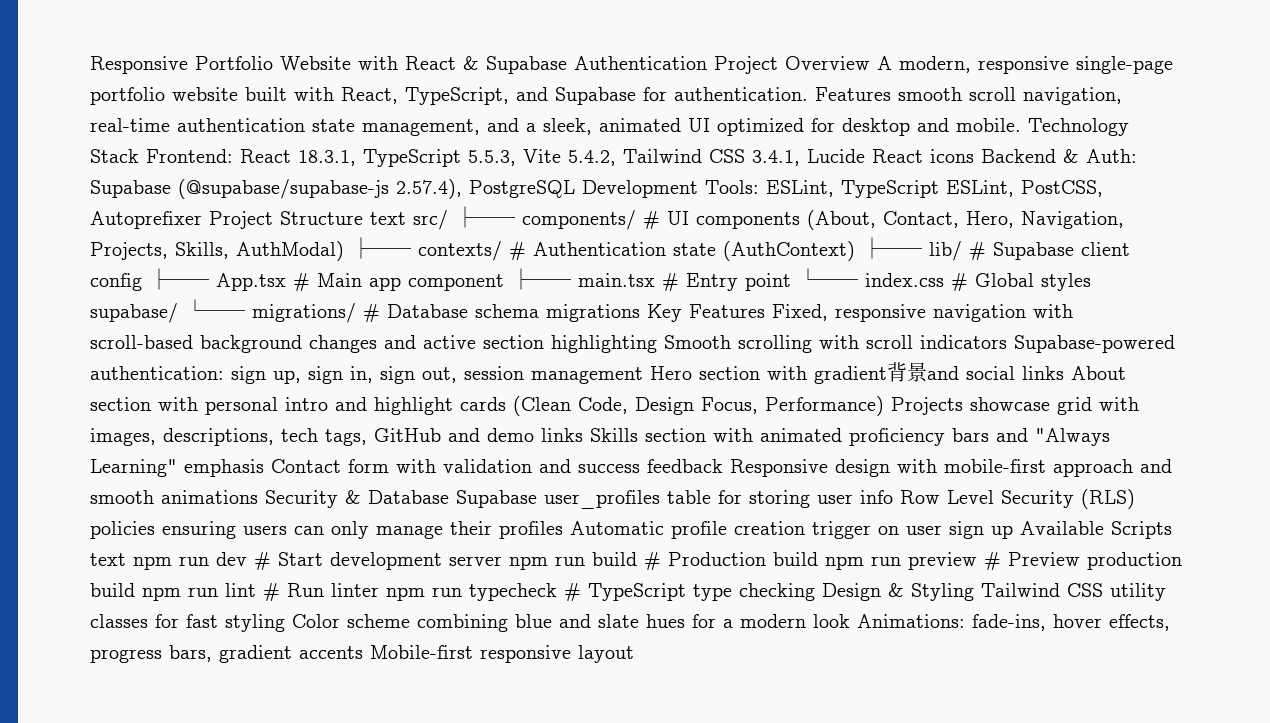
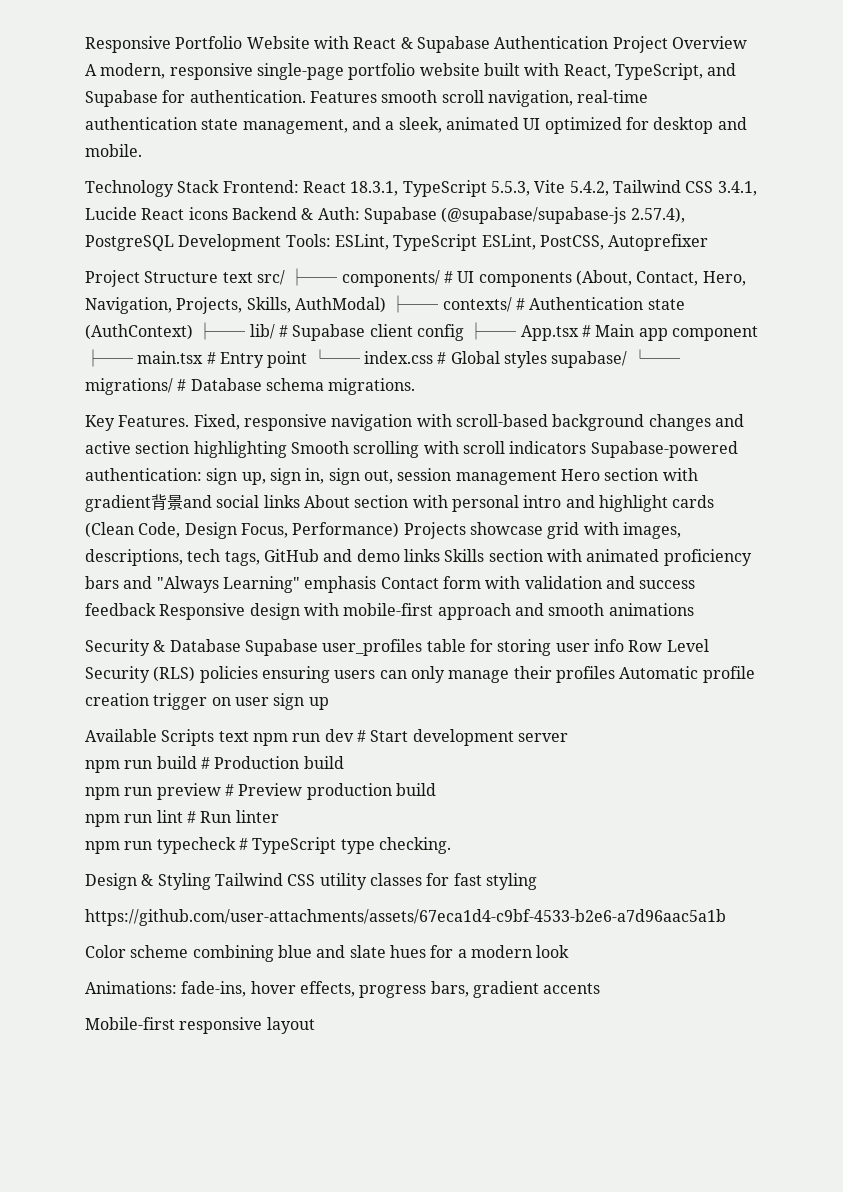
- Features smooth scroll navigation, real-time authentication state management, and a sleek, animated UI optimized for desktop and mobile. Technology Stack Frontend:
+ Features smooth scroll navigation, real-time authentication state management, and a sleek, animated UI optimized for desktop and mobile.
+ Technology Stack Frontend:
- ESLint, TypeScript ESLint, PostCSS, Autoprefixer Project Structure text src/ ├── components/ # UI components (About, Contact, Hero, Navigation, Projects, Skills, AuthModal) ├── contexts/ # Authentication state (AuthContext) ├── lib/ # Supabase client config ├── App.tsx # Main app component ├── main.tsx # Entry point └── index.css # Global styles supabase/ └── migrations/ # Database schema migrations Key Features Fixed, responsive navigation with scroll-based background changes and active section highlighting Smooth scrolling with scroll indicators Supabase-powered authentication:
+ ESLint, TypeScript ESLint, PostCSS, Autoprefixer
+ Project Structure text src/ ├── components/ # UI components (About, Contact, Hero, Navigation, Projects, Skills, AuthModal) ├── contexts/ # Authentication state (AuthContext) ├── lib/ # Supabase client config ├── App.tsx # Main app component ├── main.tsx # Entry point └── index.css # Global styles supabase/ └── migrations/ # Database schema migrations.
+ Key Features. Fixed, responsive navigation with scroll-based background changes and active section highlighting Smooth scrolling with scroll indicators Supabase-powered authentication:
- sign up, sign in, sign out, session management Hero section with gradient背景and social links About section with personal intro and highlight cards (Clean Code, Design Focus, Performance) Projects showcase grid with images, descriptions, tech tags, GitHub and demo links Skills section with animated proficiency bars and "Always Learning" emphasis Contact form with validation and success feedback Responsive design with mobile-first approach and smooth animations Security & Database Supabase user_profiles table for storing user info Row Level Security (RLS) policies ensuring users can only manage their profiles Automatic profile creation trigger on user sign up Available Scripts text npm run dev # Start development server npm run build # Production build npm run preview # Preview production build npm run lint # Run linter npm run typecheck # TypeScript type checking Design & Styling Tailwind CSS utility classes for fast styling Color scheme combining blue and slate hues for a modern look Animations:
+ sign up, sign in, sign out, session management Hero section with gradient背景and social links About section with personal intro and highlight cards (Clean Code, Design Focus, Performance) Projects showcase grid with images, descriptions, tech tags, GitHub and demo links Skills section with animated proficiency bars and "Always Learning" emphasis Contact form with validation and success feedback Responsive design with mobile-first approach and smooth animations
+ Security & Database Supabase user_profiles table for storing user info Row Level Security (RLS) policies ensuring users can only manage their profiles Automatic profile creation trigger on user sign up
+ Available Scripts text npm run dev # Start development server
+ npm run build # Production build
+ npm run preview # Preview production build
+ npm run lint # Run linter
+ npm run typecheck # TypeScript type checking.
+ Design & Styling Tailwind CSS utility classes for fast styling
+ https://github.com/user-attachments/assets/67eca1d4-c9bf-4533-b2e6-a7d96aac5a1b
+ Color scheme combining blue and slate hues for a modern look
+ Animations:
- fade-ins, hover effects, progress bars, gradient accents Mobile-first responsive layout
+ fade-ins, hover effects, progress bars, gradient accents
+ Mobile-first responsive layout

